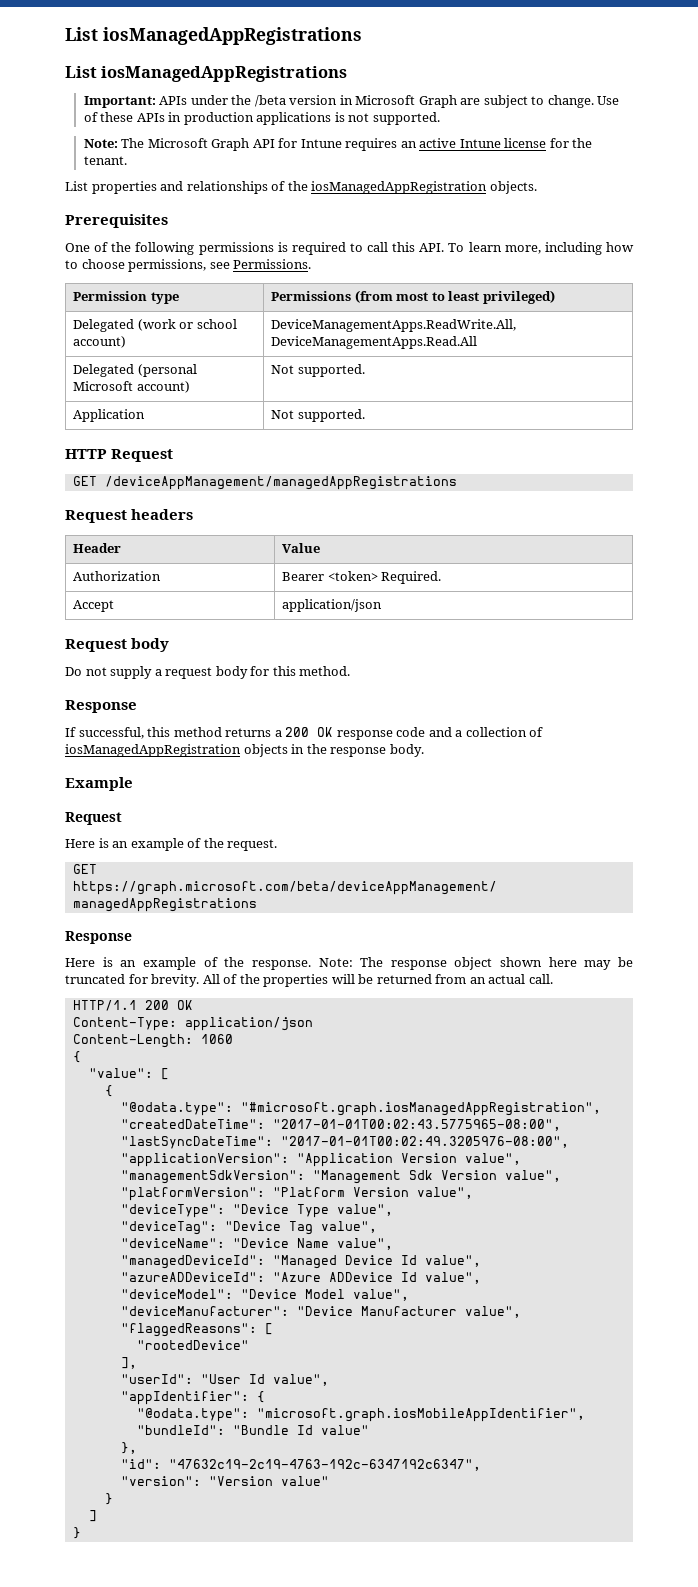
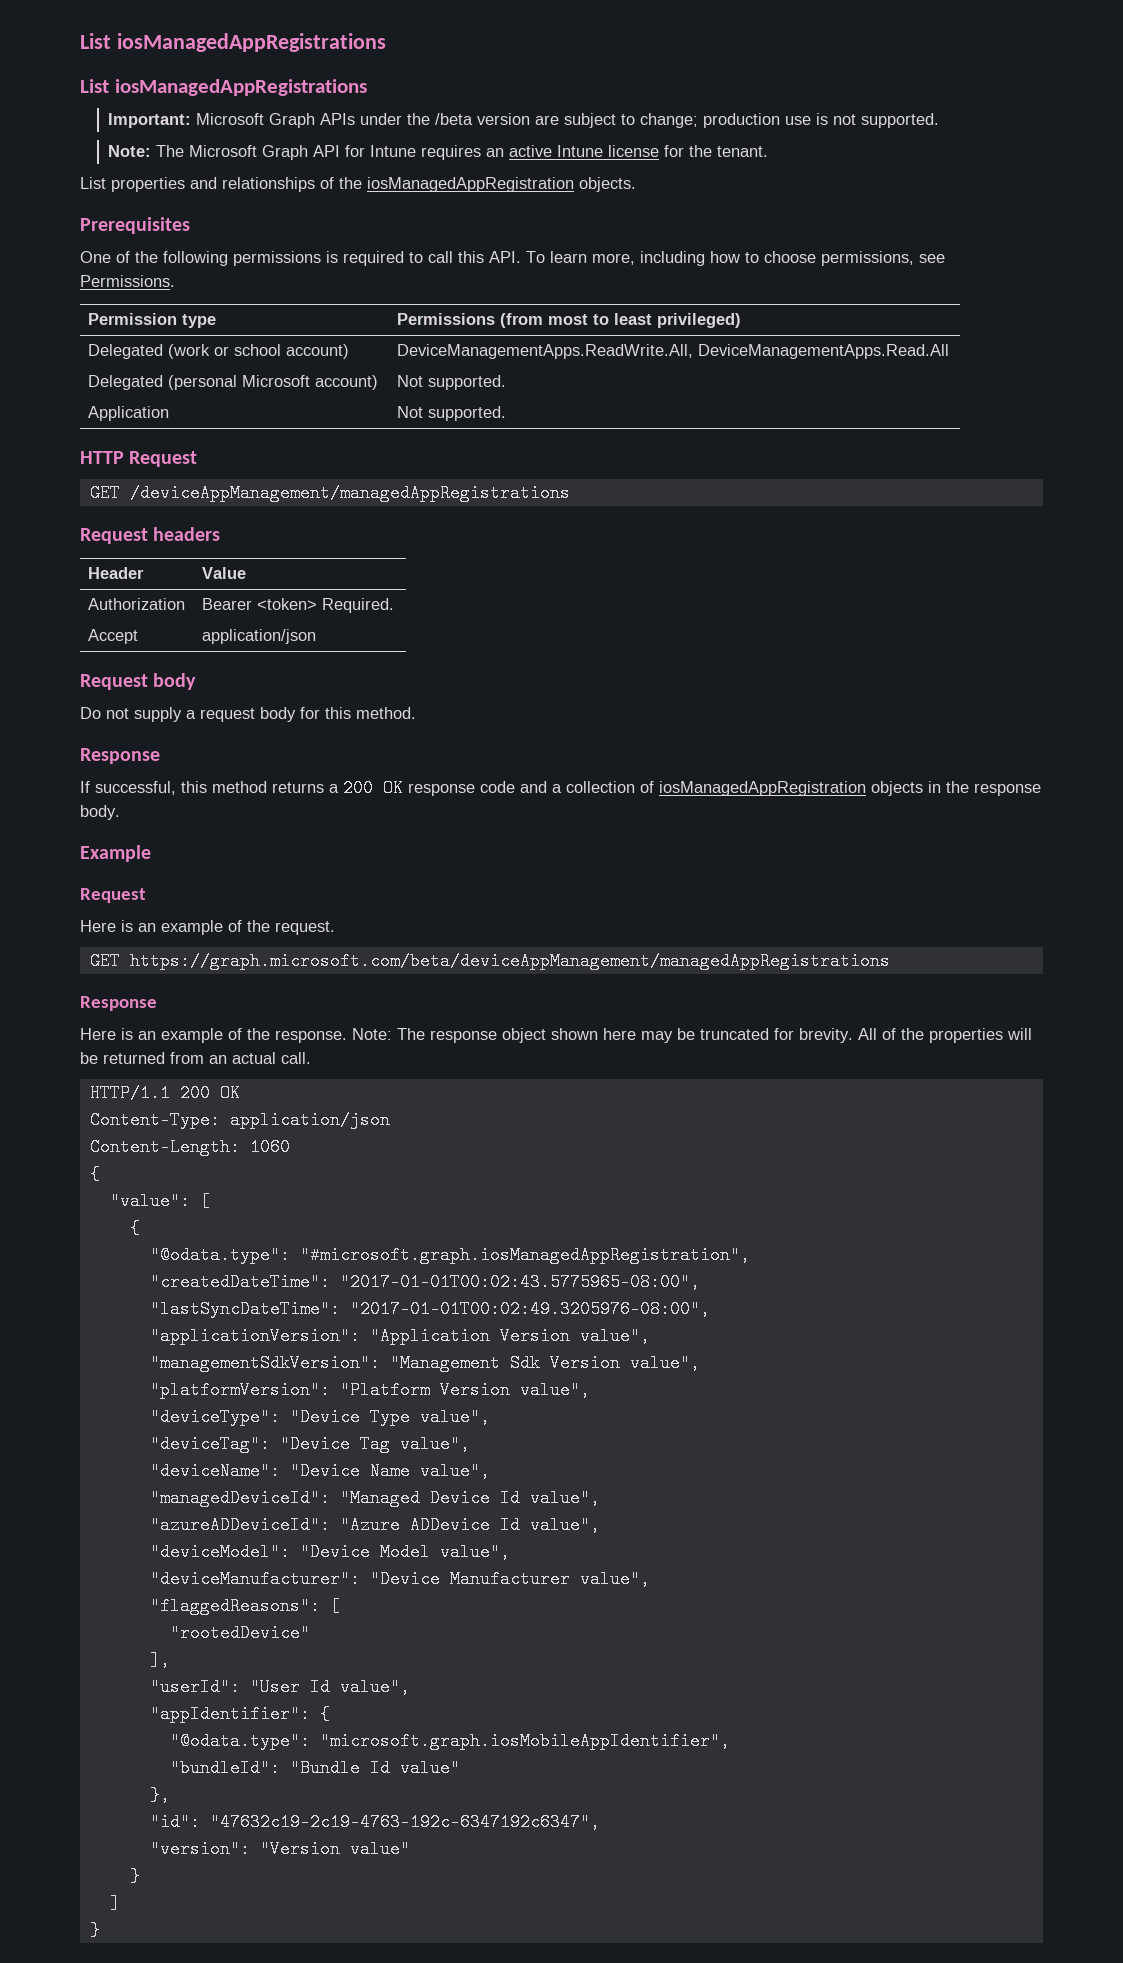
- Important: APIs under the /beta version in Microsoft Graph are subject to change. Use of these APIs in production applications is not supported.
+ Important: Microsoft Graph APIs under the /beta version are subject to change; production use is not supported.

